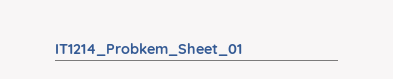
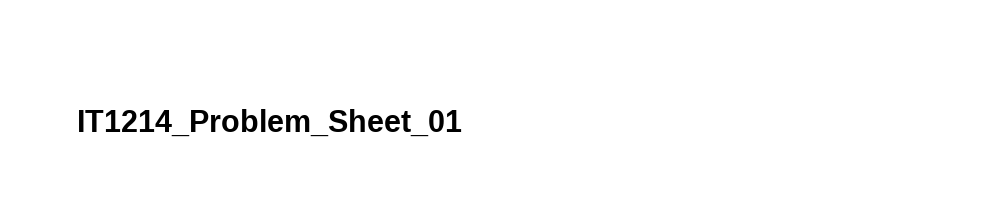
- IT1214_Probkem_Sheet_01
+ IT1214_Problem_Sheet_01

